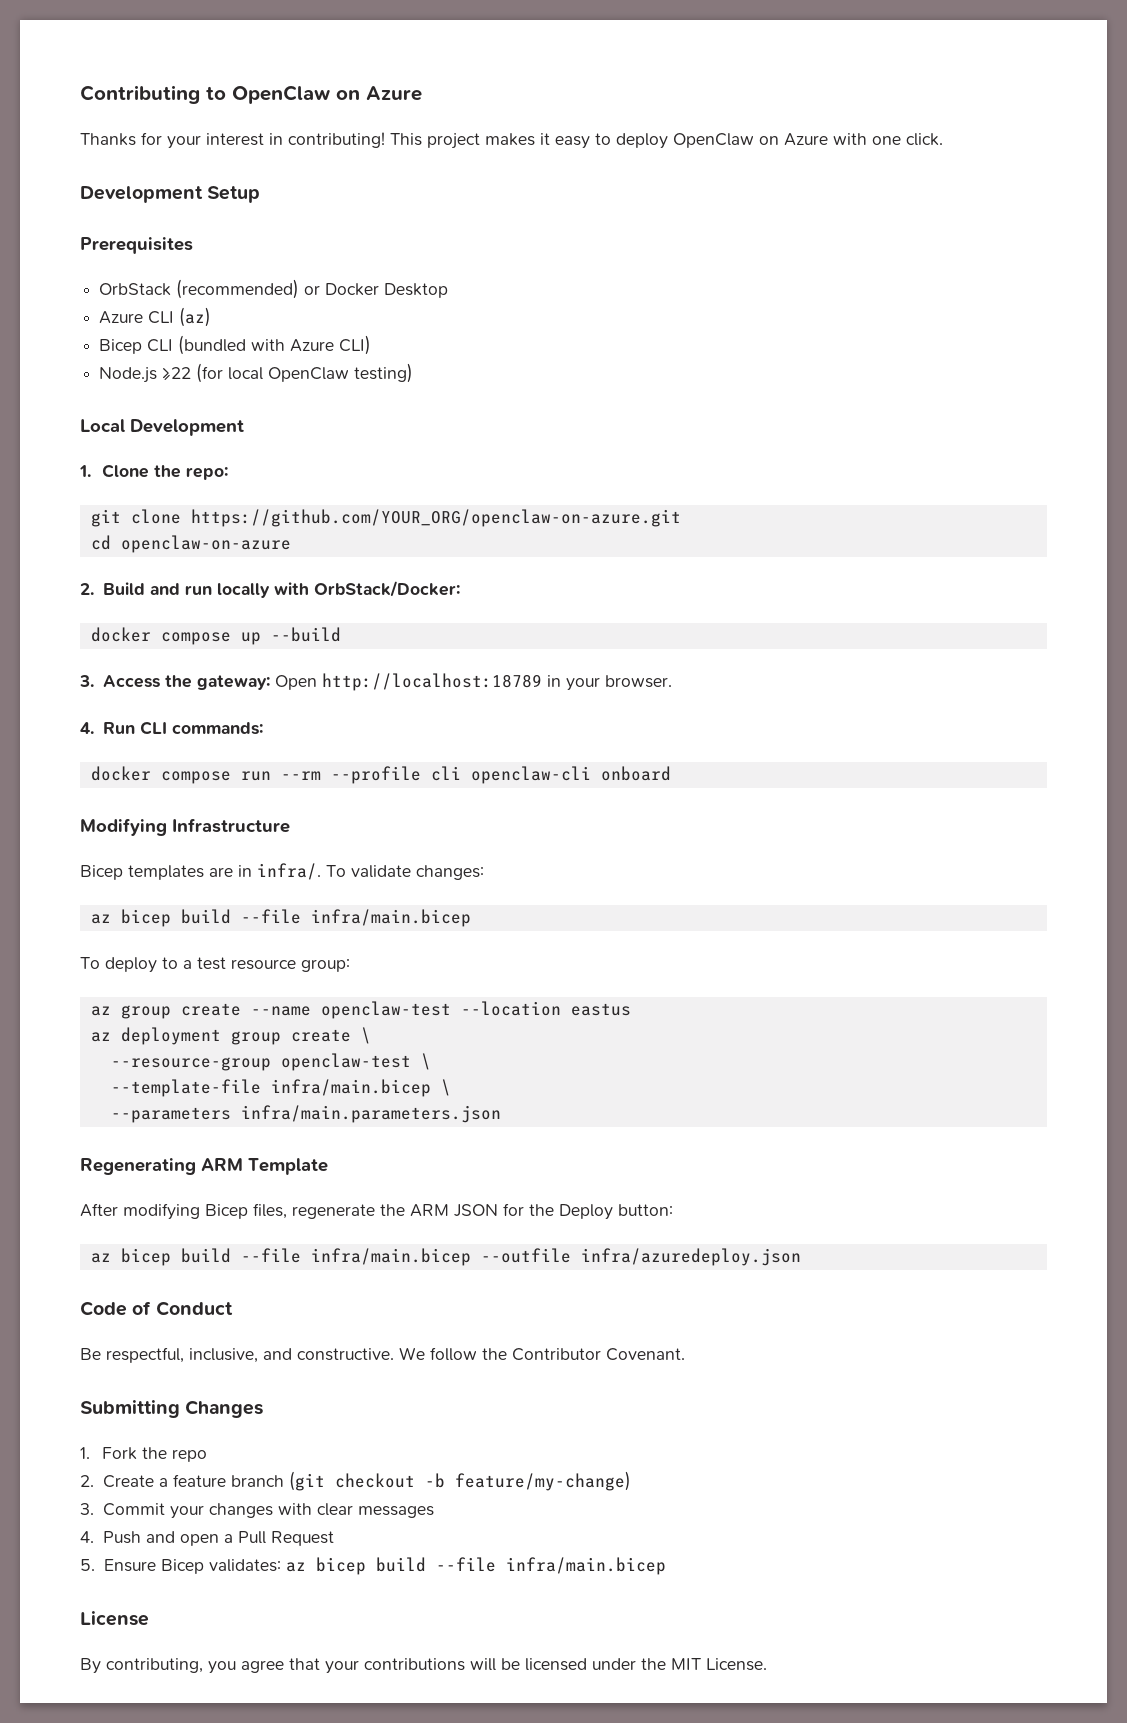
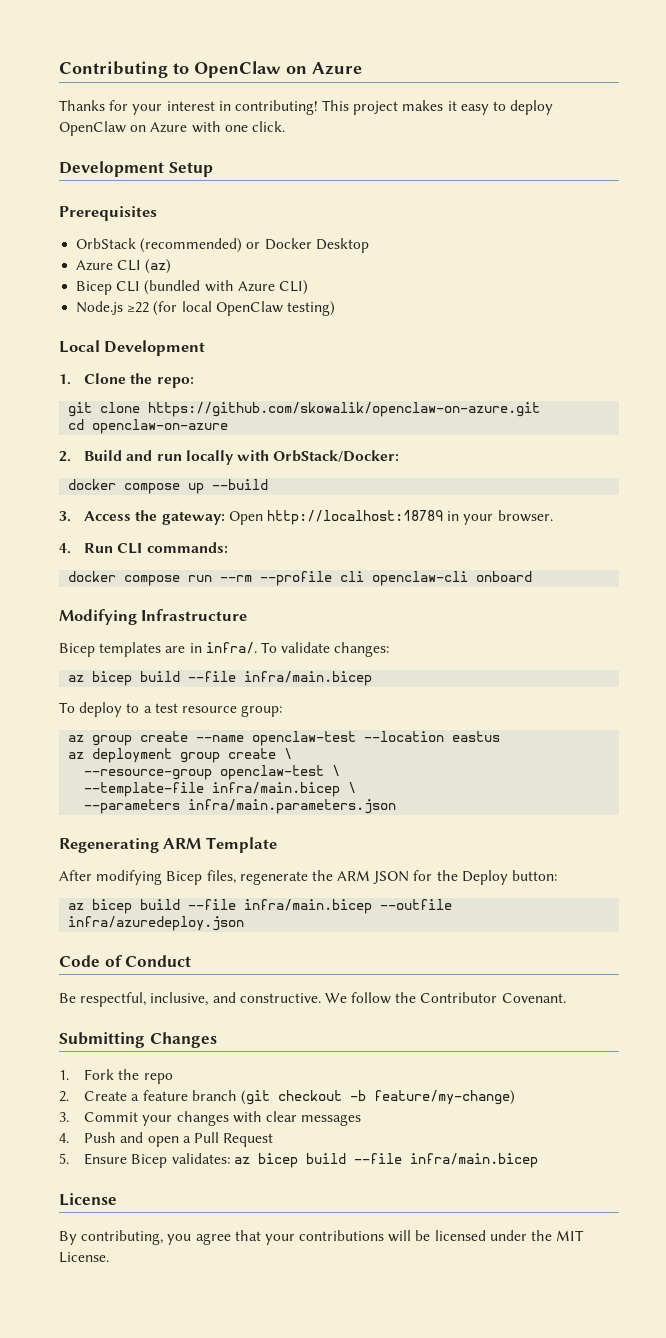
- git clone https://github.com/YOUR_ORG/openclaw-on-azure.git
+ git clone https://github.com/skowalik/openclaw-on-azure.git

